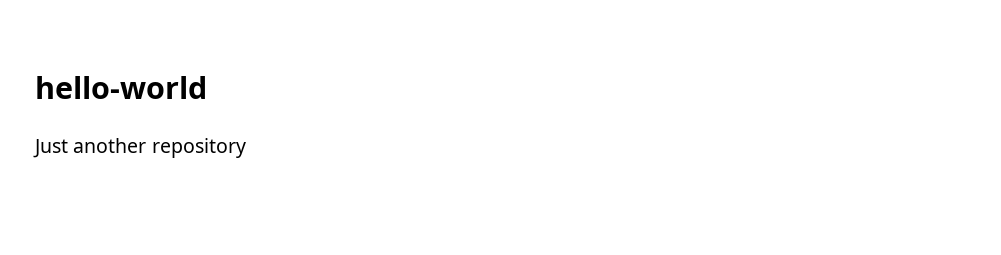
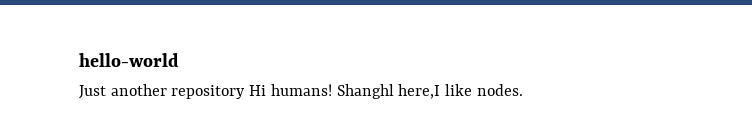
- Just another repository
+ Just another repository Hi humans! Shanghl here,I like nodes.

